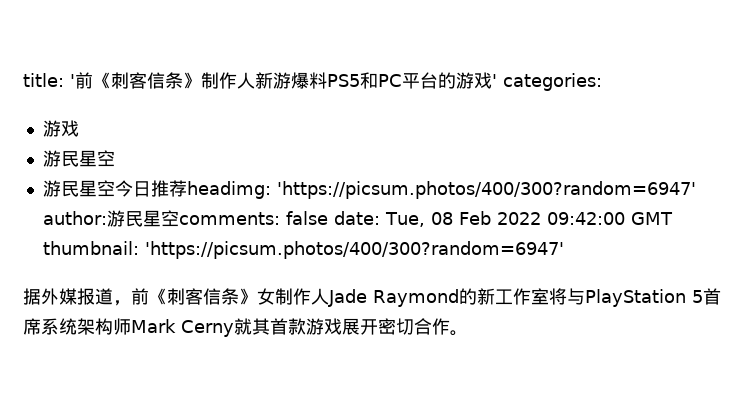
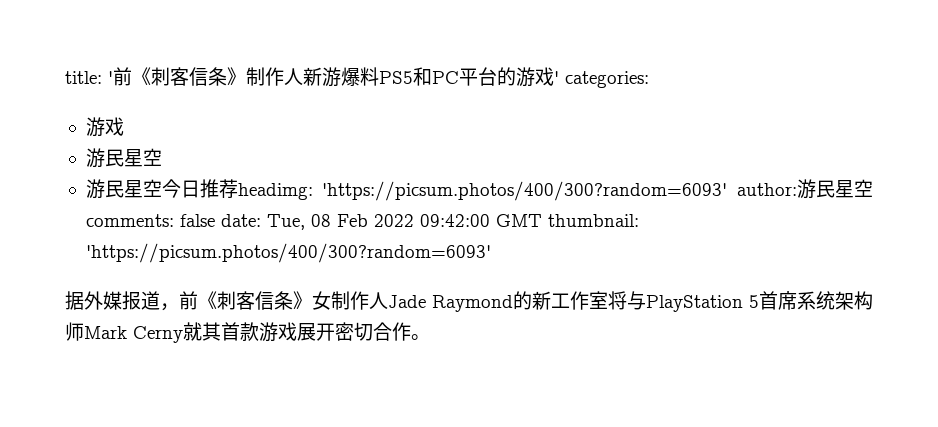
- 游民星空今日推荐headimg: 'https://picsum.photos/400/300?random=6947' author:游民星空comments: false date: Tue, 08 Feb 2022 09:42:00 GMT thumbnail: 'https://picsum.photos/400/300?random=6947'
+ 游民星空今日推荐headimg: 'https://picsum.photos/400/300?random=6093' author:游民星空comments: false date: Tue, 08 Feb 2022 09:42:00 GMT thumbnail: 'https://picsum.photos/400/300?random=6093'

